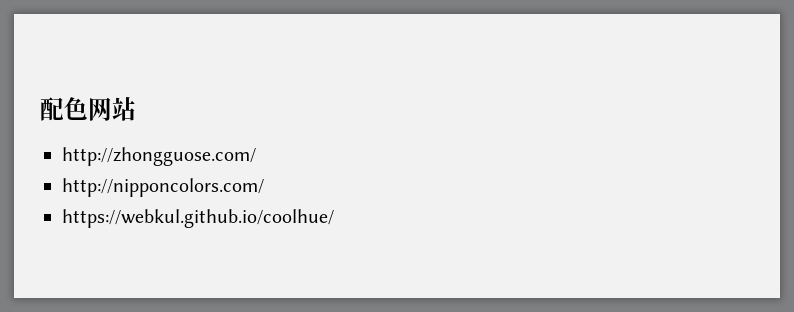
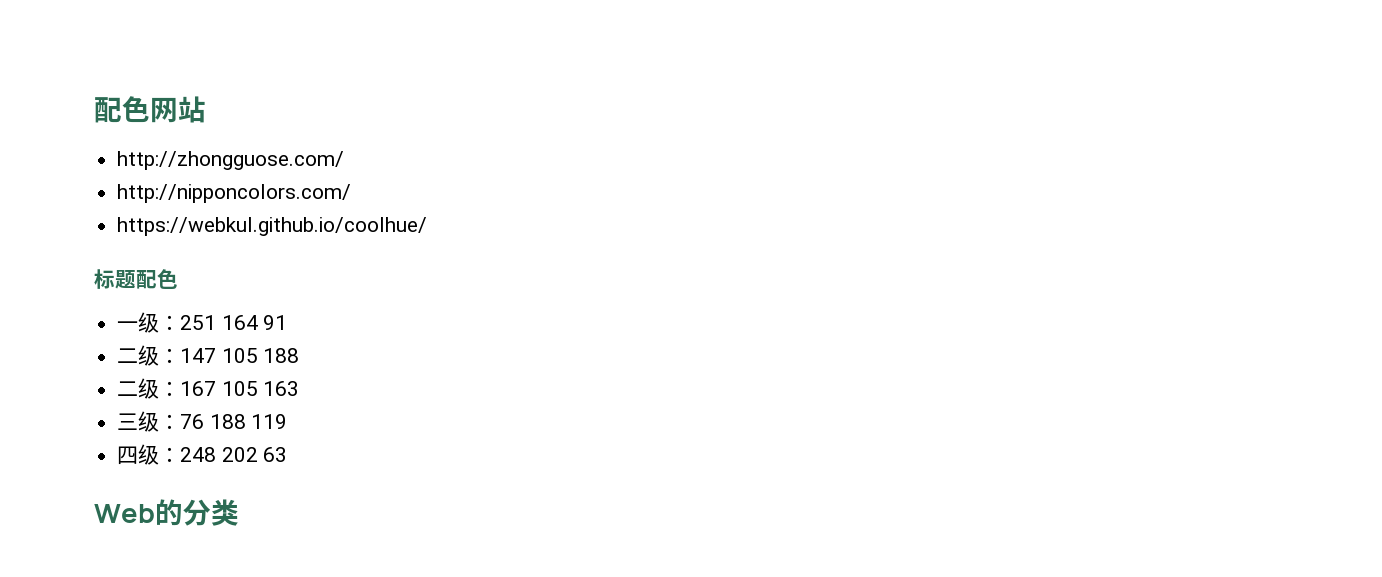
+ 标题配色
+ 一级：251 164 91
+ 二级：147 105 188
+ 二级：167 105 163
+ 三级：76 188 119
+ 四级：248 202 63
+ Web的分类

